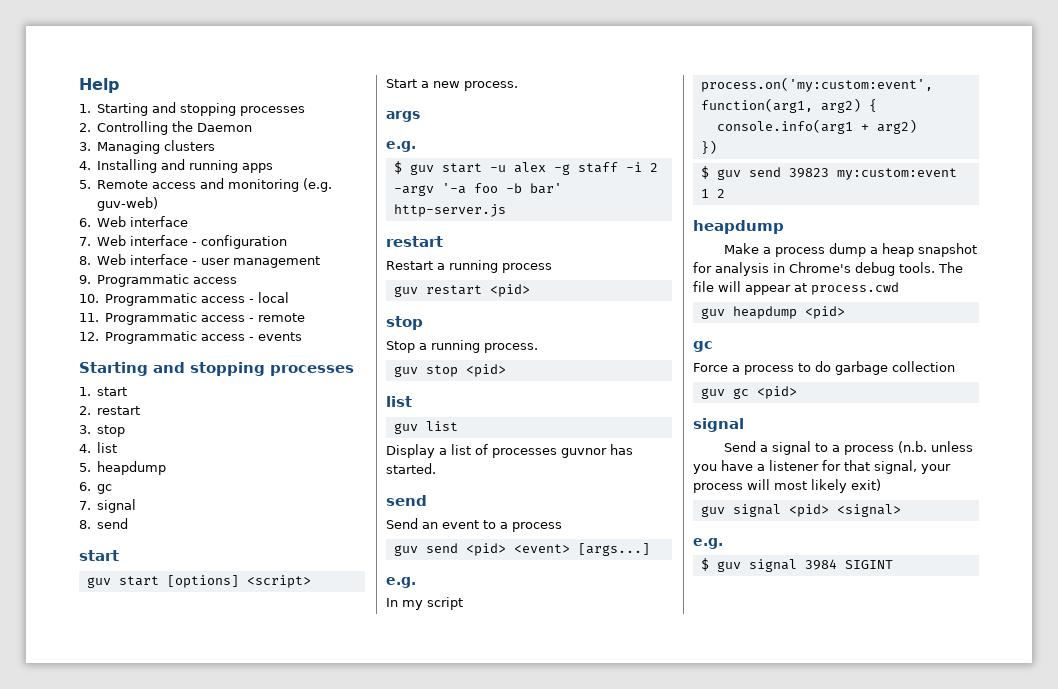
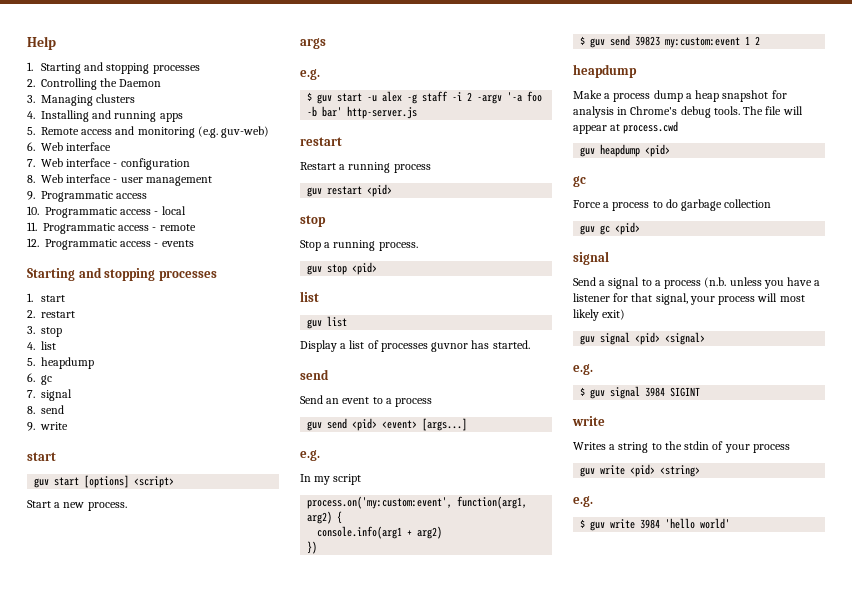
+ 9. write
  $ guv signal 3984 SIGINT
+ write
+ Writes a string to the stdin of your process
+ guv write <pid> <string>
+ e.g.
+ $ guv write 3984 'hello world'

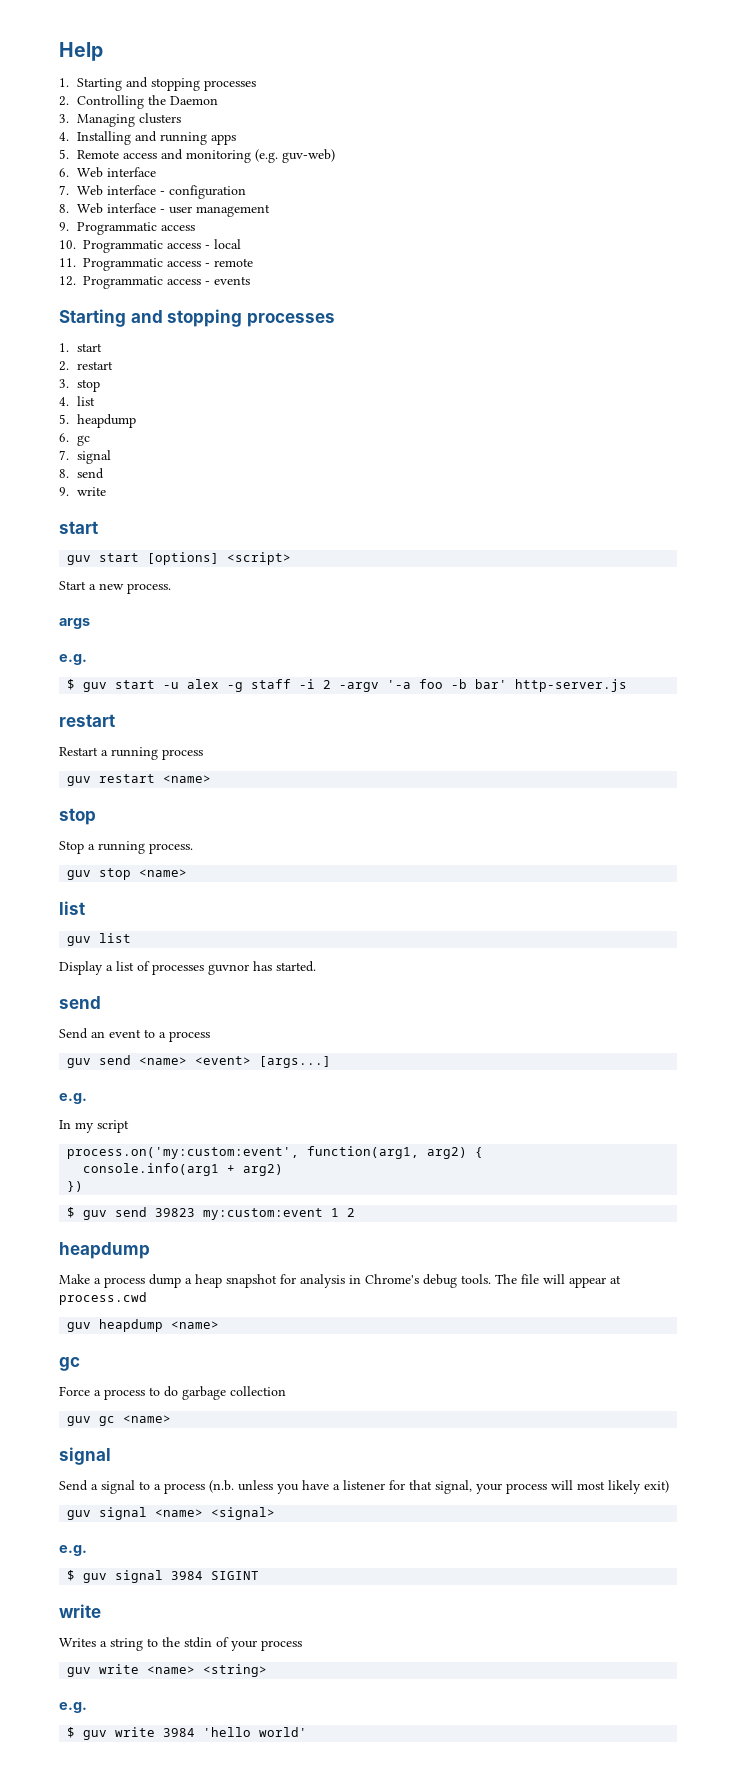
- guv restart <pid>
+ guv restart <name>
- guv stop <pid>
+ guv stop <name>
- guv send <pid> <event> [args...]
+ guv send <name> <event> [args...]
- guv heapdump <pid>
+ guv heapdump <name>
- guv gc <pid>
+ guv gc <name>
- guv signal <pid> <signal>
+ guv signal <name> <signal>
- guv write <pid> <string>
+ guv write <name> <string>

